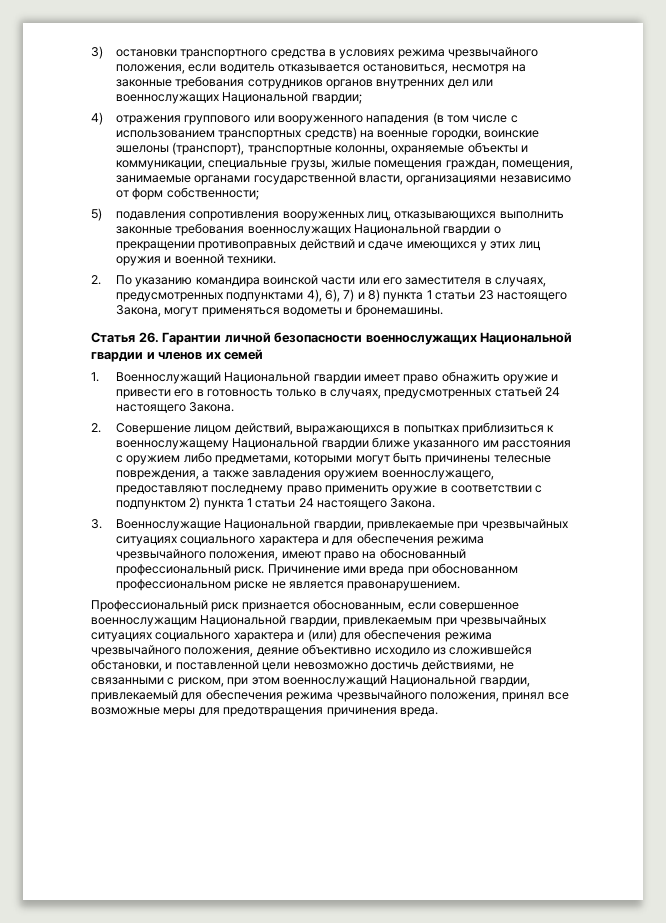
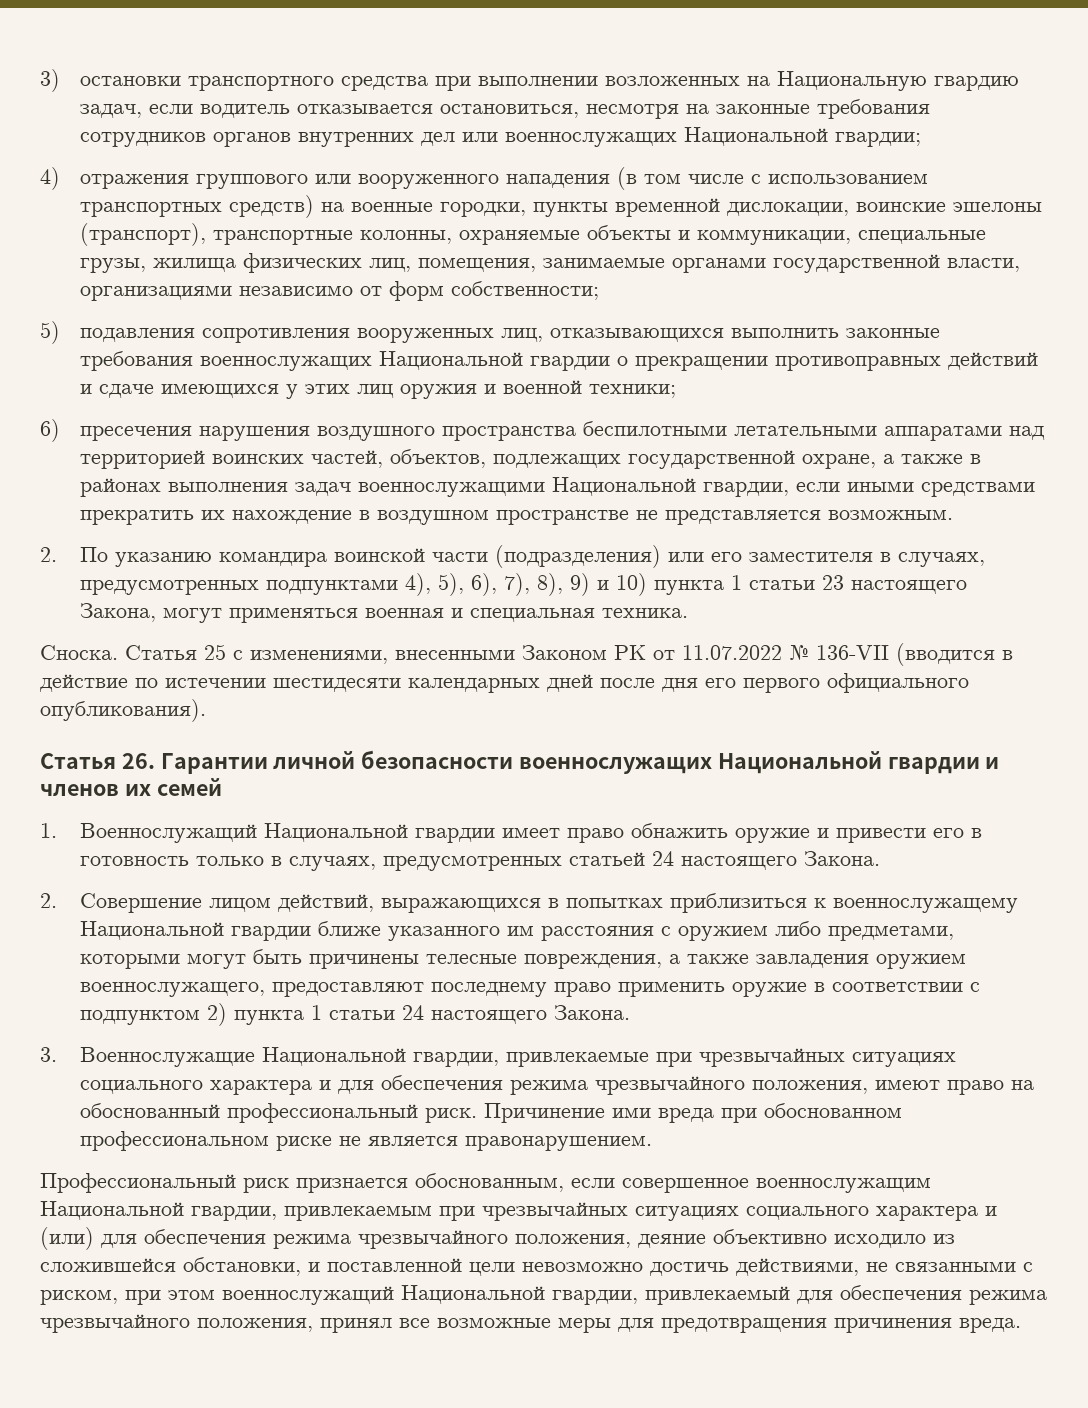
- 3) остановки транспортного средства в условиях режима чрезвычайного положения, если водитель отказывается остановиться, несмотря на законные требования сотрудников органов внутренних дел или военнослужащих Национальной гвардии;
+ 3) остановки транспортного средства при выполнении возложенных на Национальную гвардию задач, если водитель отказывается остановиться, несмотря на законные требования сотрудников органов внутренних дел или военнослужащих Национальной гвардии;
- 4) отражения группового или вооруженного нападения (в том числе с использованием транспортных средств) на военные городки, воинские эшелоны (транспорт), транспортные колонны, охраняемые объекты и коммуникации, специальные грузы, жилые помещения граждан, помещения, занимаемые органами государственной власти, организациями независимо от форм собственности;
+ 4) отражения группового или вооруженного нападения (в том числе с использованием транспортных средств) на военные городки, пункты временной дислокации, воинские эшелоны (транспорт), транспортные колонны, охраняемые объекты и коммуникации, специальные грузы, жилища физических лиц, помещения, занимаемые органами государственной власти, организациями независимо от форм собственности;
- 5) подавления сопротивления вооруженных лиц, отказывающихся выполнить законные требования военнослужащих Национальной гвардии о прекращении противоправных действий и сдаче имеющихся у этих лиц оружия и военной техники.
+ 5) подавления сопротивления вооруженных лиц, отказывающихся выполнить законные требования военнослужащих Национальной гвардии о прекращении противоправных действий и сдаче имеющихся у этих лиц оружия и военной техники;
+ 6) пресечения нарушения воздушного пространства беспилотными летательными аппаратами над территорией воинских частей, объектов, подлежащих государственной охране, а также в районах выполнения задач военнослужащими Национальной гвардии, если иными средствами прекратить их нахождение в воздушном пространстве не представляется возможным.
- 2. По указанию командира воинской части или его заместителя в случаях, предусмотренных подпунктами 4), 6), 7) и 8) пункта 1 статьи 23 настоящего Закона, могут применяться водометы и бронемашины.
+ 2. По указанию командира воинской части (подразделения) или его заместителя в случаях, предусмотренных подпунктами 4), 5), 6), 7), 8), 9) и 10) пункта 1 статьи 23 настоящего Закона, могут применяться военная и специальная техника.
+ Сноска. Статья 25 с изменениями, внесенными Законом РК от 11.07.2022 № 136-VII (вводится в действие по истечении шестидесяти календарных дней после дня его первого официального опубликования).

